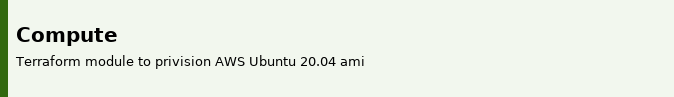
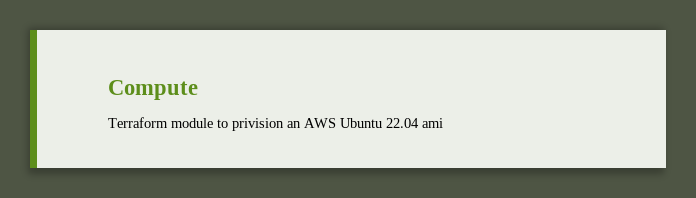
- Terraform module to privision AWS Ubuntu 20.04 ami
+ Terraform module to privision an AWS Ubuntu 22.04 ami

